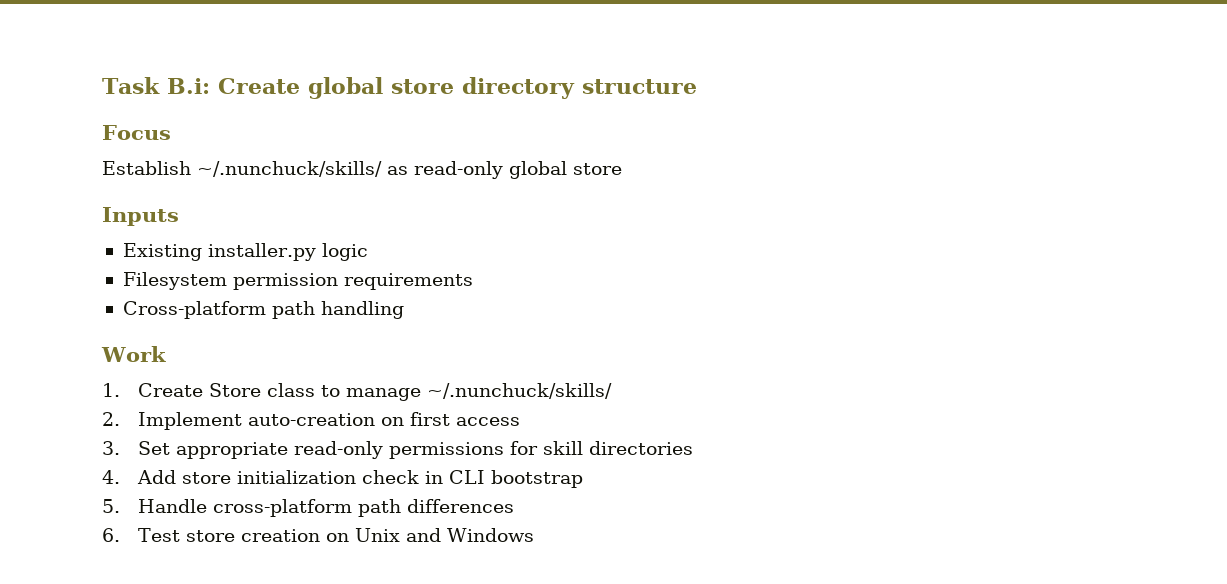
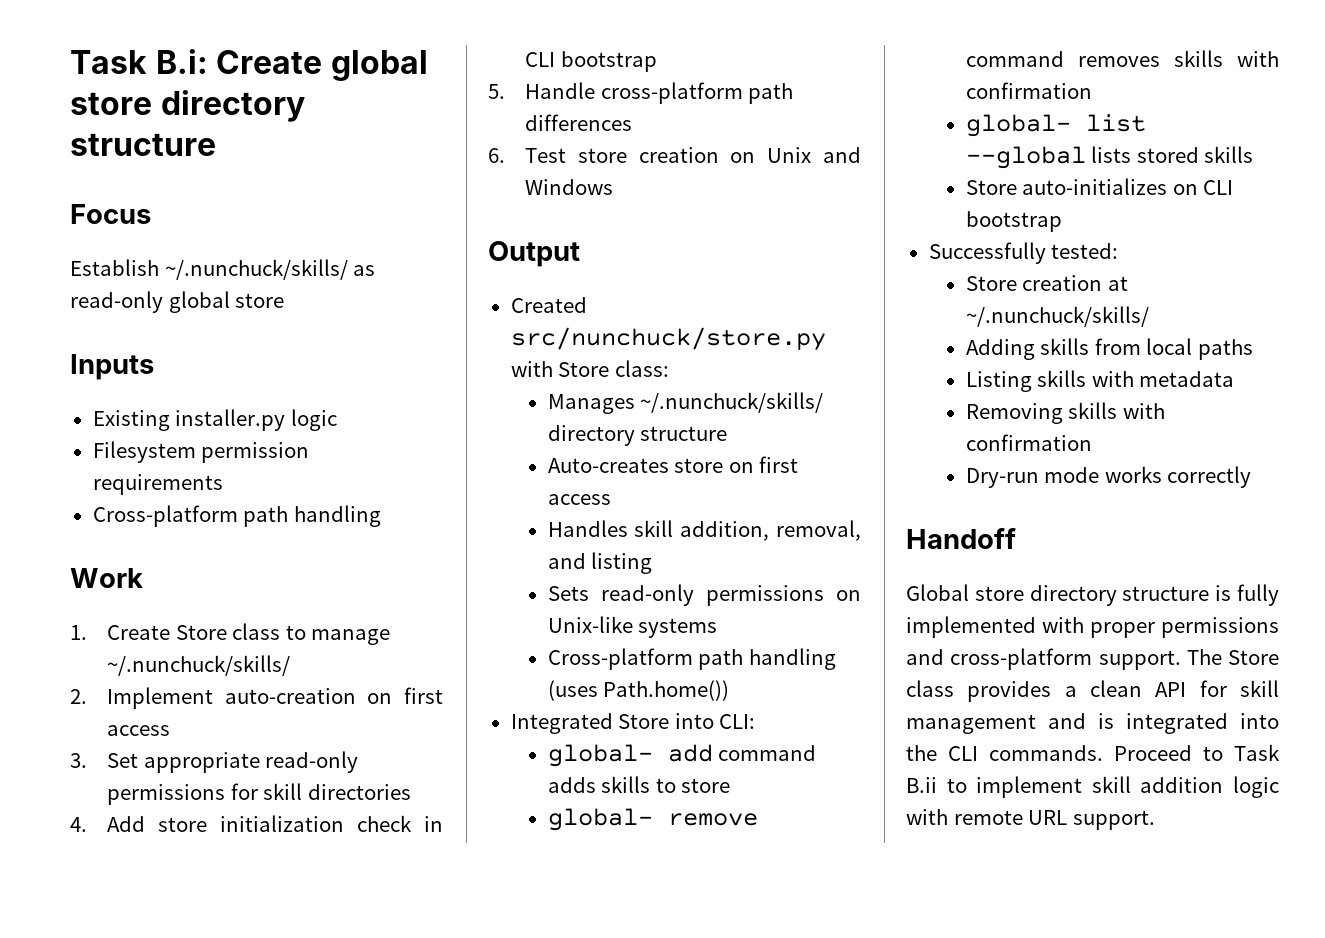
+ Output
+ Created src/nunchuck/store.py with Store class:
+ Manages ~/.nunchuck/skills/ directory structure
+ Auto-creates store on first access
+ Handles skill addition, removal, and listing
+ Sets read-only permissions on Unix-like systems
+ Cross-platform path handling (uses Path.home())
+ Integrated Store into CLI:
+ global- add command adds skills to store
+ global- remove command removes skills with confirmation
+ global- list --global lists stored skills
+ Store auto-initializes on CLI bootstrap
+ Successfully tested:
+ Store creation at ~/.nunchuck/skills/
+ Adding skills from local paths
+ Listing skills with metadata
+ Removing skills with confirmation
+ Dry-run mode works correctly
+ Handoff
+ Global store directory structure is fully implemented with proper permissions and cross-platform support. The Store class provides a clean API for skill management and is integrated into the CLI commands. Proceed to Task B.ii to implement skill addition logic with remote URL support.

